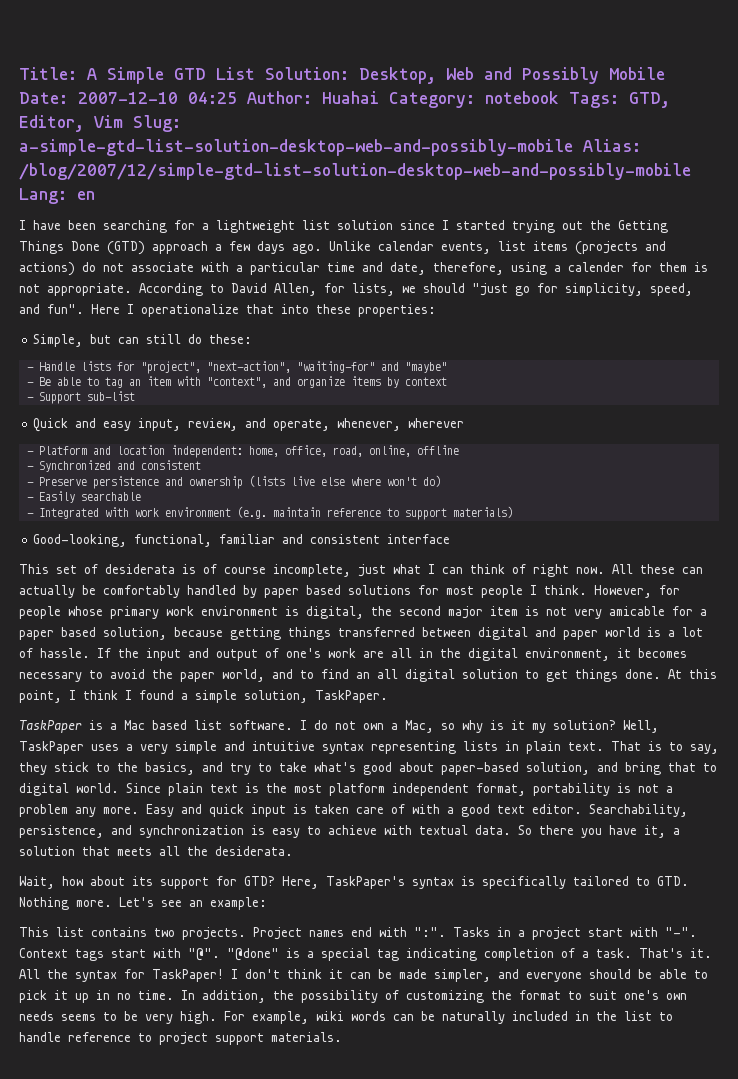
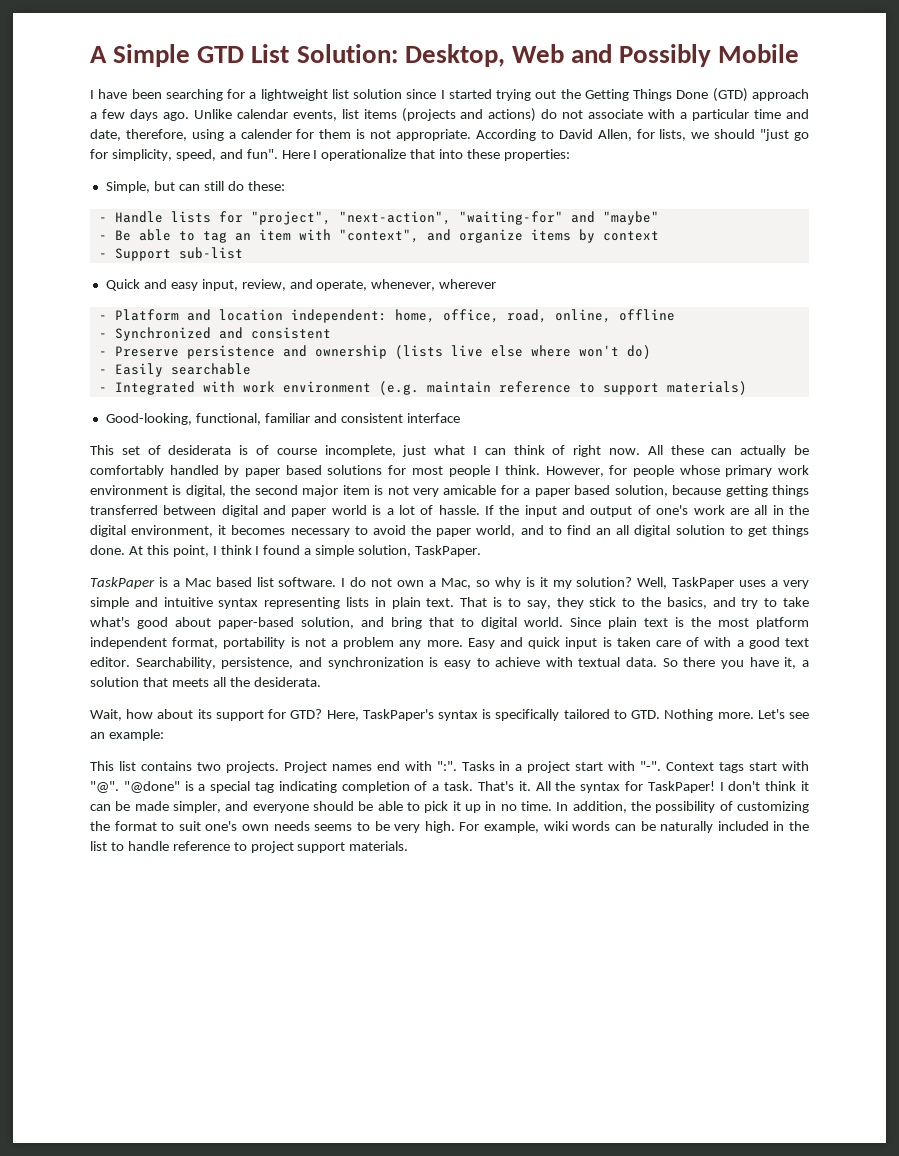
- Title: A Simple GTD List Solution: Desktop, Web and Possibly Mobile Date: 2007-12-10 04:25 Author: Huahai Category: notebook Tags: GTD, Editor, Vim Slug: a-simple-gtd-list-solution-desktop-web-and-possibly-mobile Alias: /blog/2007/12/simple-gtd-list-solution-desktop-web-and-possibly-mobile Lang: en
+ A Simple GTD List Solution: Desktop, Web and Possibly Mobile

